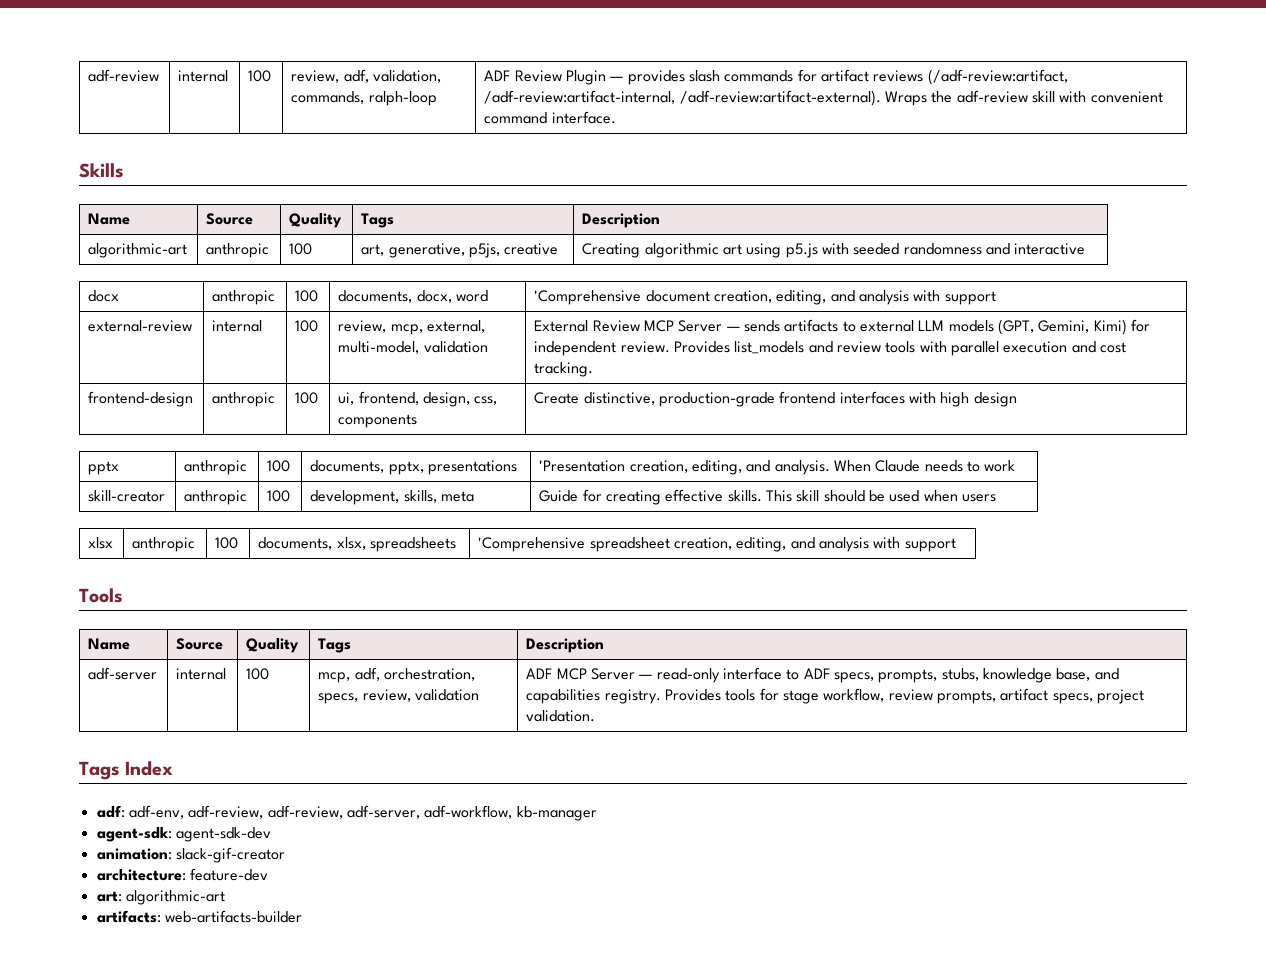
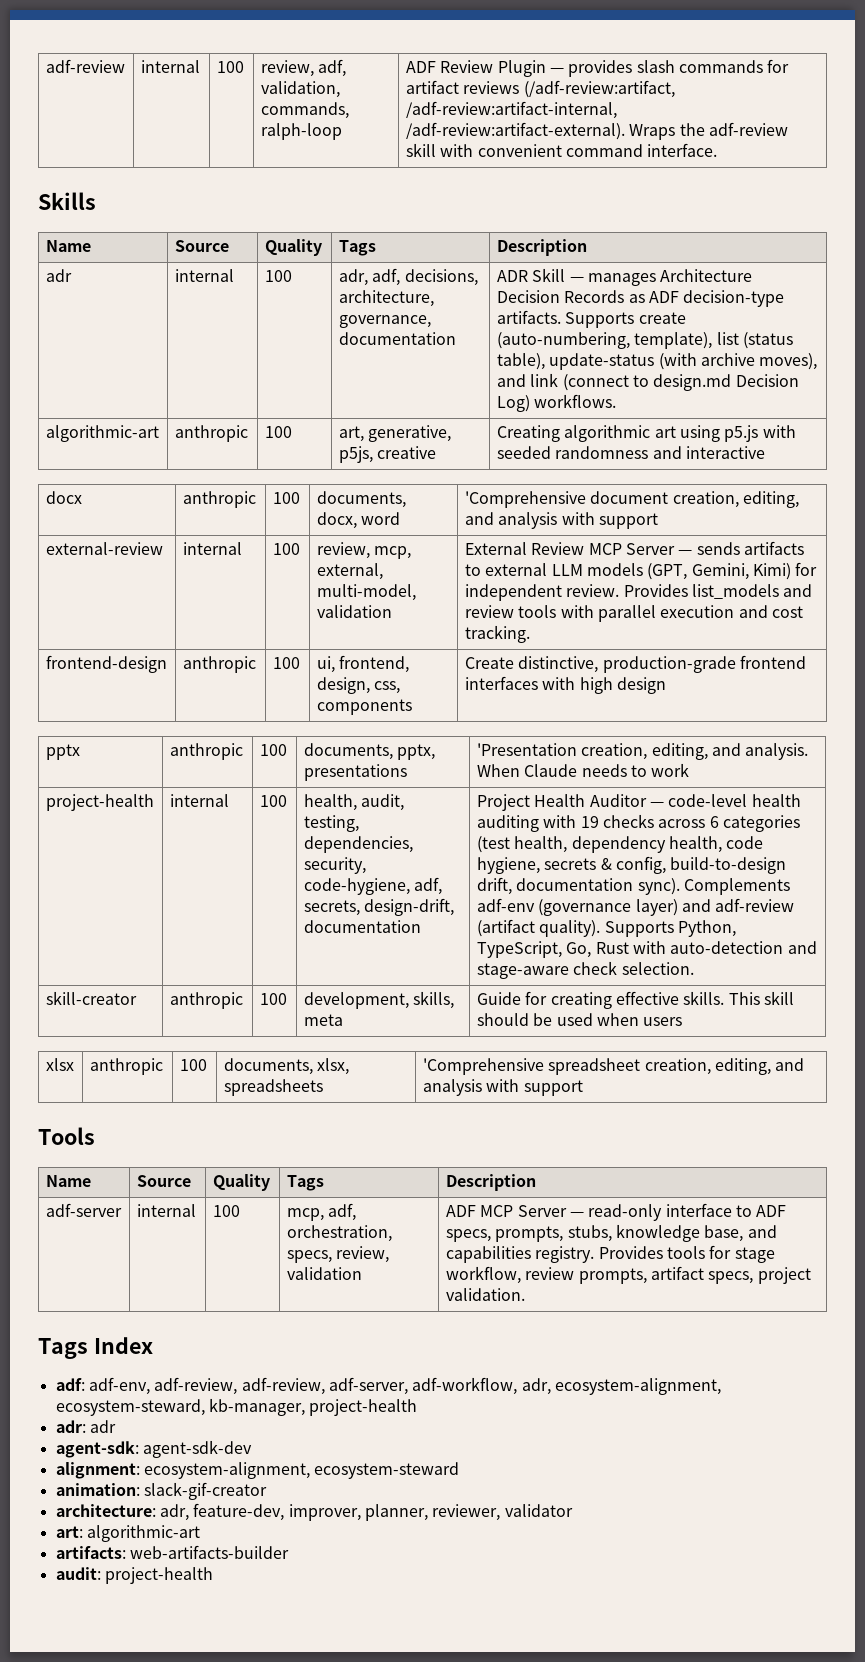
+ adr | internal | 100 | adr, adf, decisions, architecture, governance, documentation | ADR Skill — manages Architecture Decision Records as ADF decision-type artifacts. Supports create (auto-numbering, template), list (status table), update-status (with archive moves), and link (connect to design.md Decision Log) workflows.
+ project-health | internal | 100 | health, audit, testing, dependencies, security, code-hygiene, adf, secrets, design-drift, documentation | Project Health Auditor — code-level health auditing with 19 checks across 6 categories (test health, dependency health, code hygiene, secrets & config, build-to-design drift, documentation sync). Complements adf-env (governance layer) and adf-review (artifact quality). Supports Python, TypeScript, Go, Rust with auto-detection and stage-aware check selection.
- adf: adf-env, adf-review, adf-review, adf-server, adf-workflow, kb-manager
+ adf: adf-env, adf-review, adf-review, adf-server, adf-workflow, adr, ecosystem-alignment, ecosystem-steward, kb-manager, project-health
+ adr: adr
+ alignment: ecosystem-alignment, ecosystem-steward
- architecture: feature-dev
+ architecture: adr, feature-dev, improver, planner, reviewer, validator
+ audit: project-health

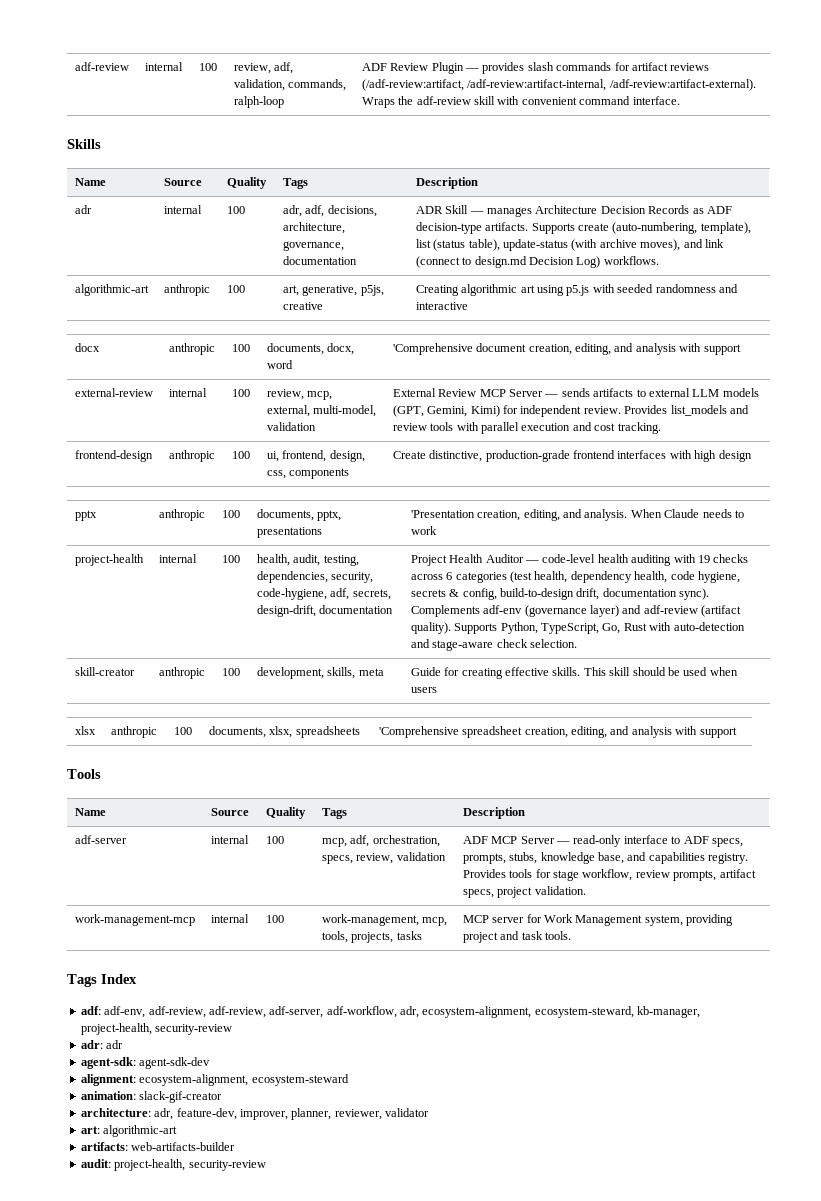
+ work-management-mcp | internal | 100 | work-management, mcp, tools, projects, tasks | MCP server for Work Management system, providing project and task tools.
- adf: adf-env, adf-review, adf-review, adf-server, adf-workflow, adr, ecosystem-alignment, ecosystem-steward, kb-manager, project-health
+ adf: adf-env, adf-review, adf-review, adf-server, adf-workflow, adr, ecosystem-alignment, ecosystem-steward, kb-manager, project-health, security-review
- audit: project-health
+ audit: project-health, security-review

